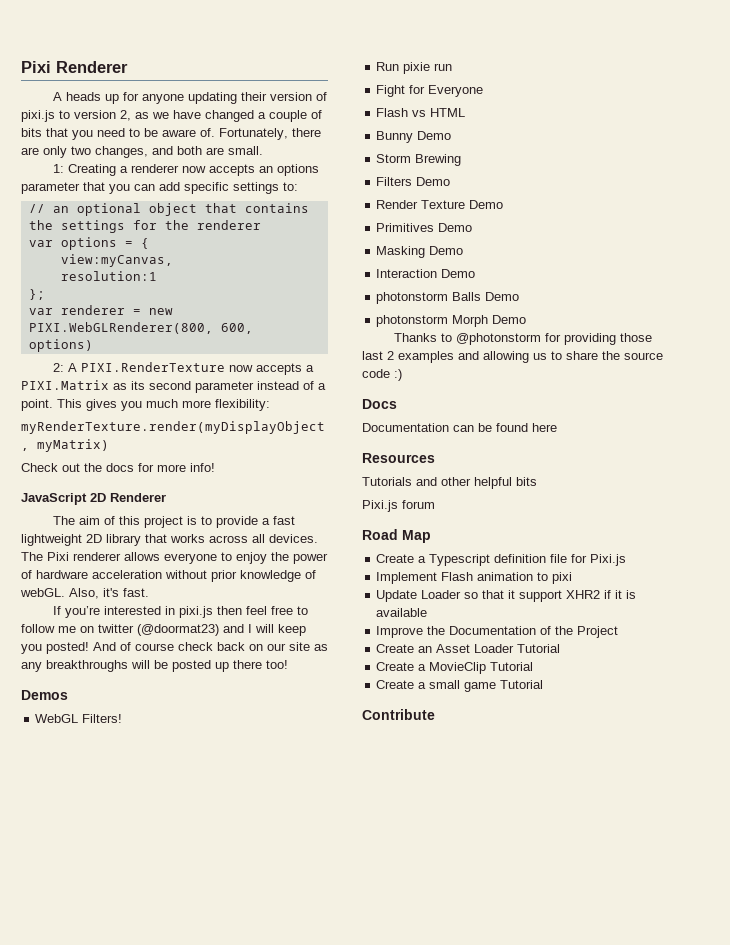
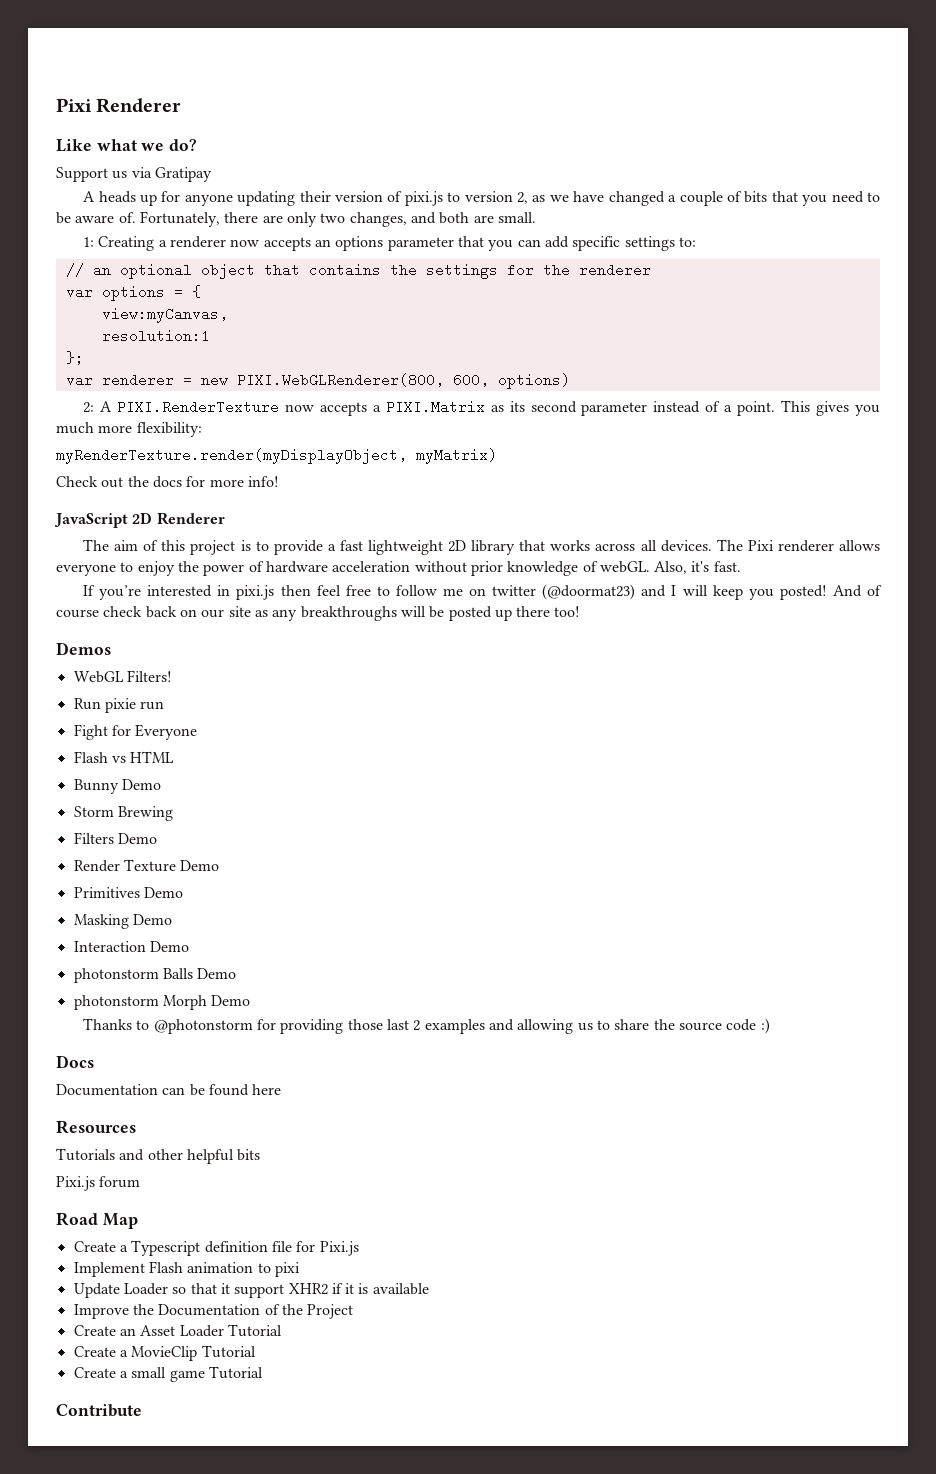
+ Like what we do?
+ Support us via Gratipay

